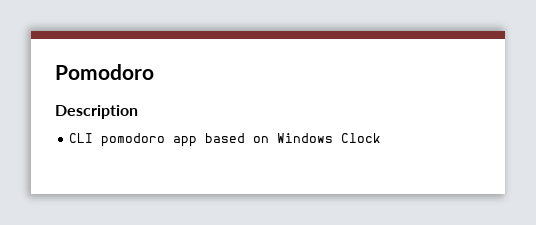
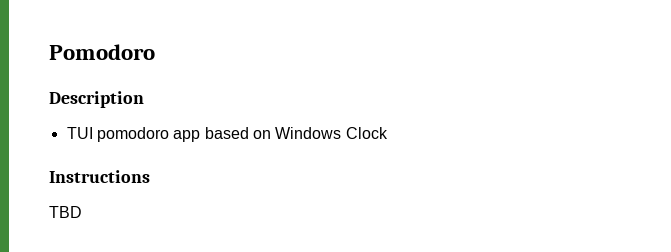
- CLI pomodoro app based on Windows Clock
+ TUI pomodoro app based on Windows Clock
+ Instructions
+ TBD

